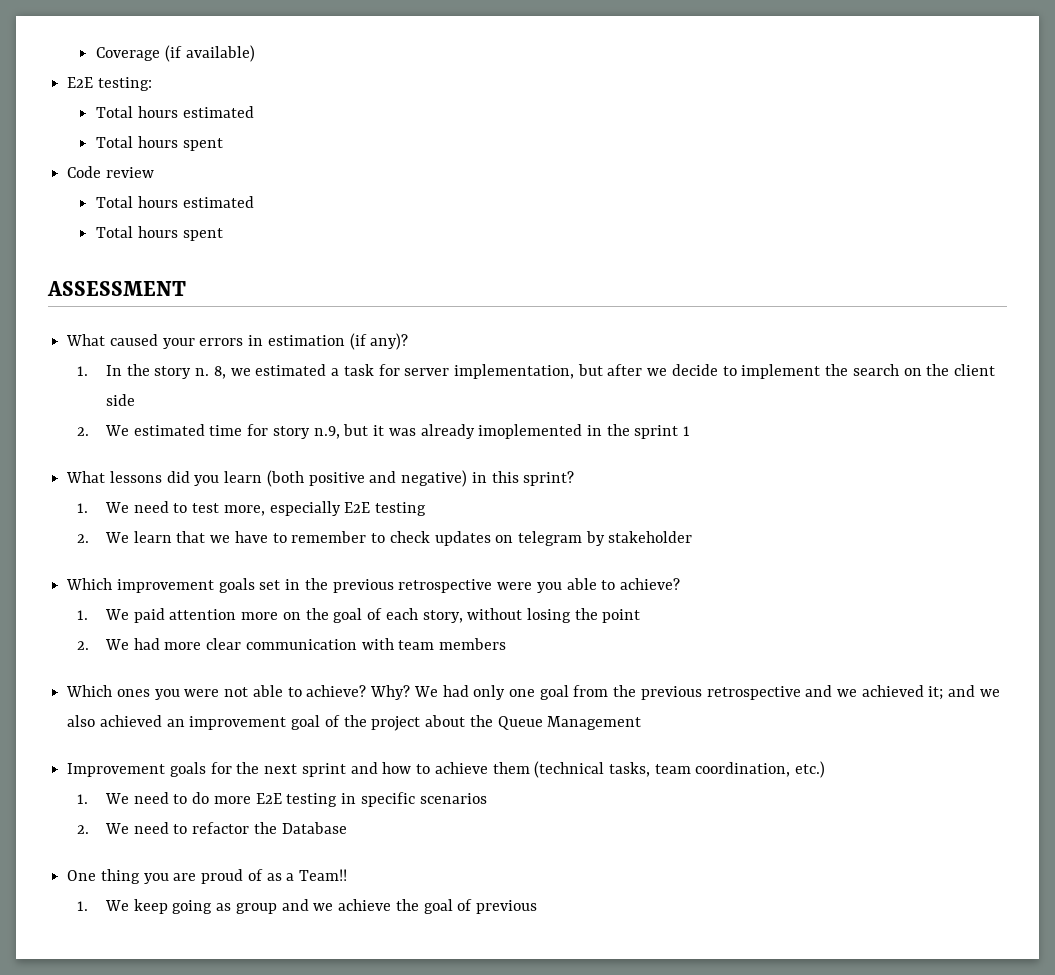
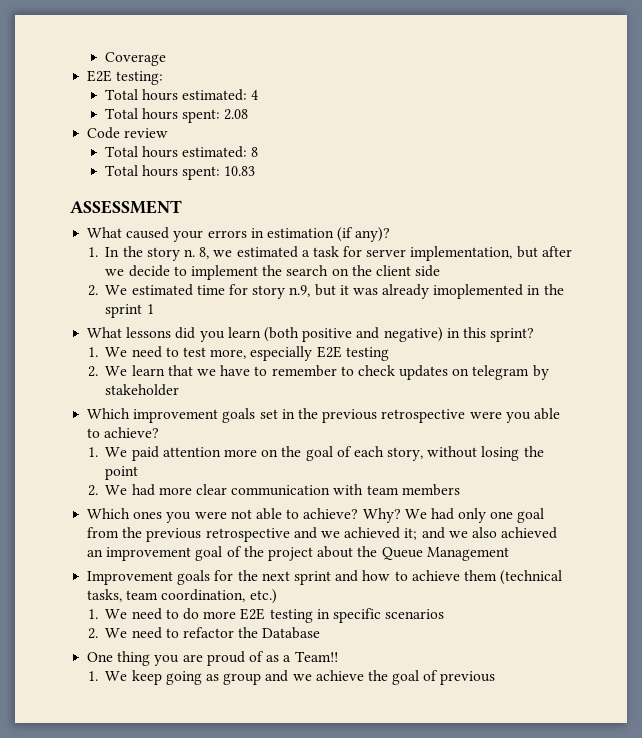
- Coverage (if available)
+ Coverage
  E2E testing:
- Total hours estimated
- Total hours spent
+ Total hours estimated: 4
+ Total hours spent: 2.08
  Code review
- Total hours estimated
- Total hours spent
+ Total hours estimated: 8
+ Total hours spent: 10.83

